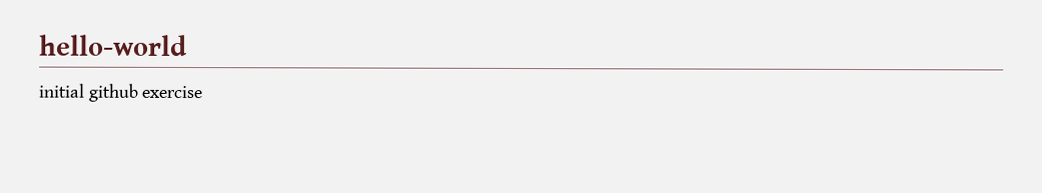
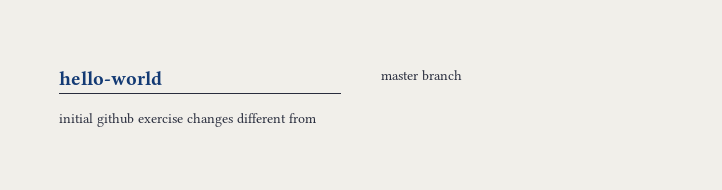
- initial github exercise
+ initial github exercise changes different from master branch

